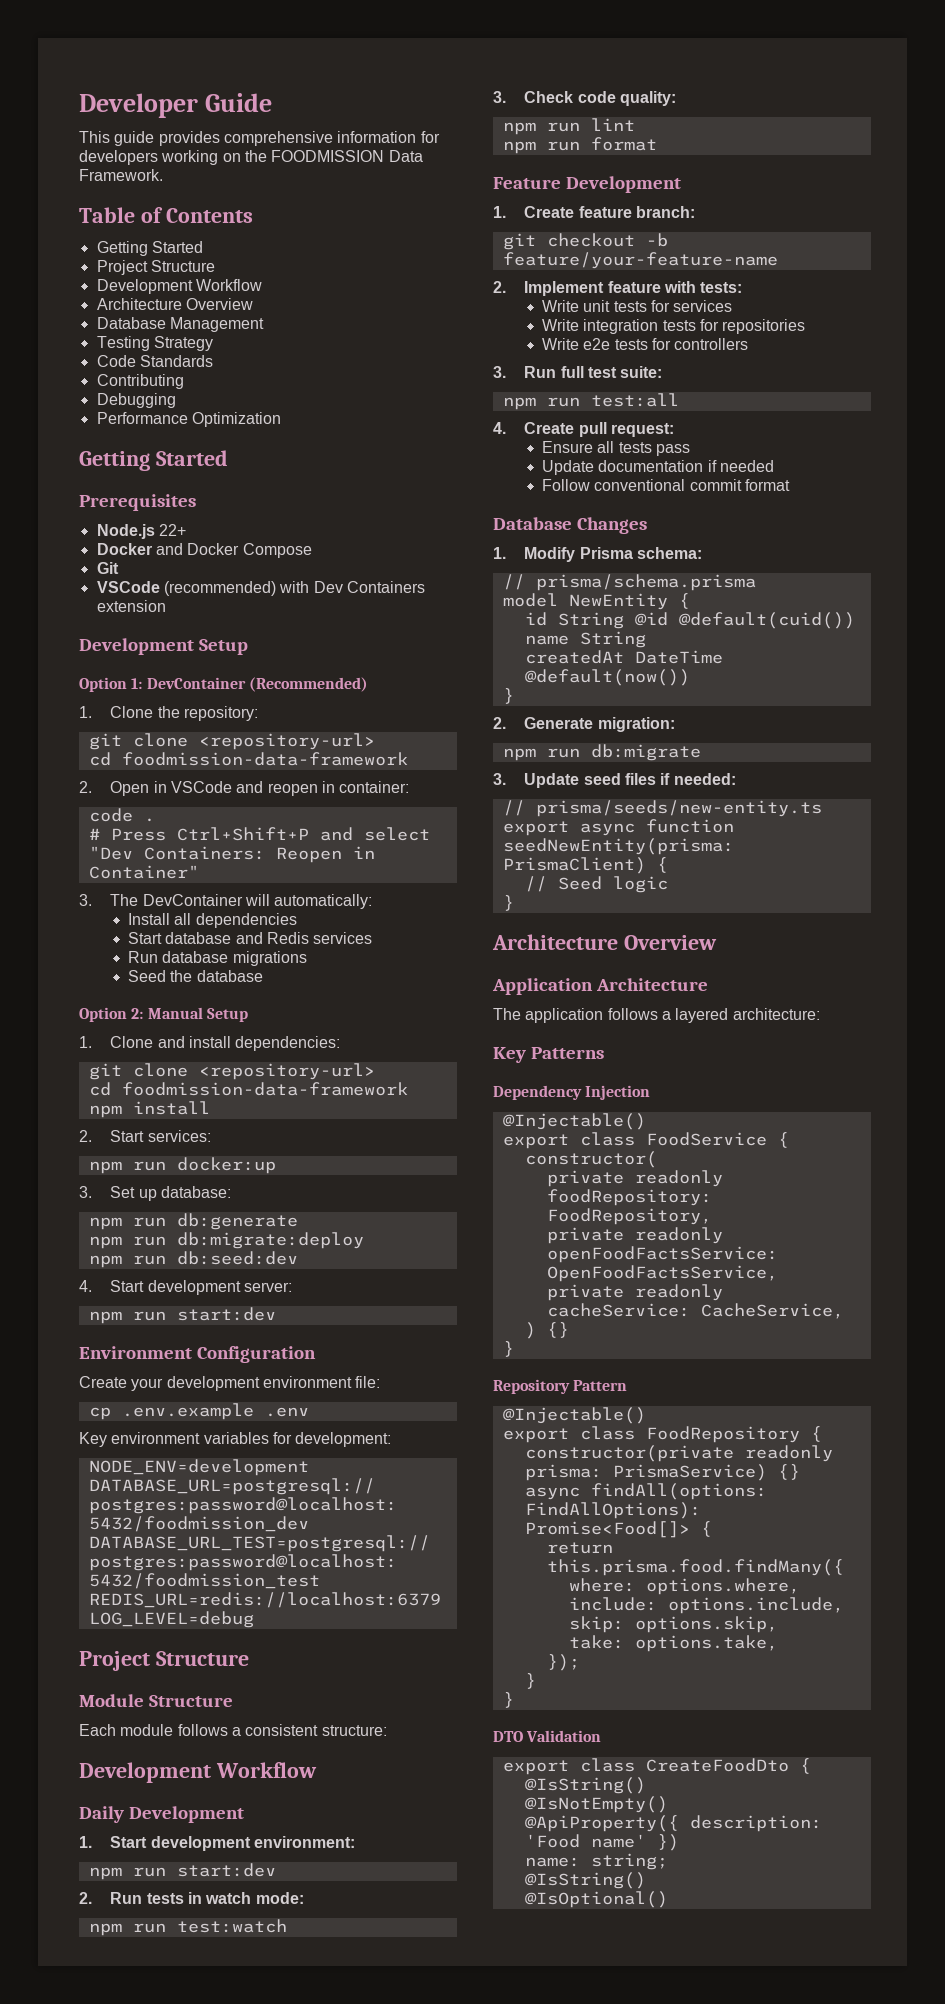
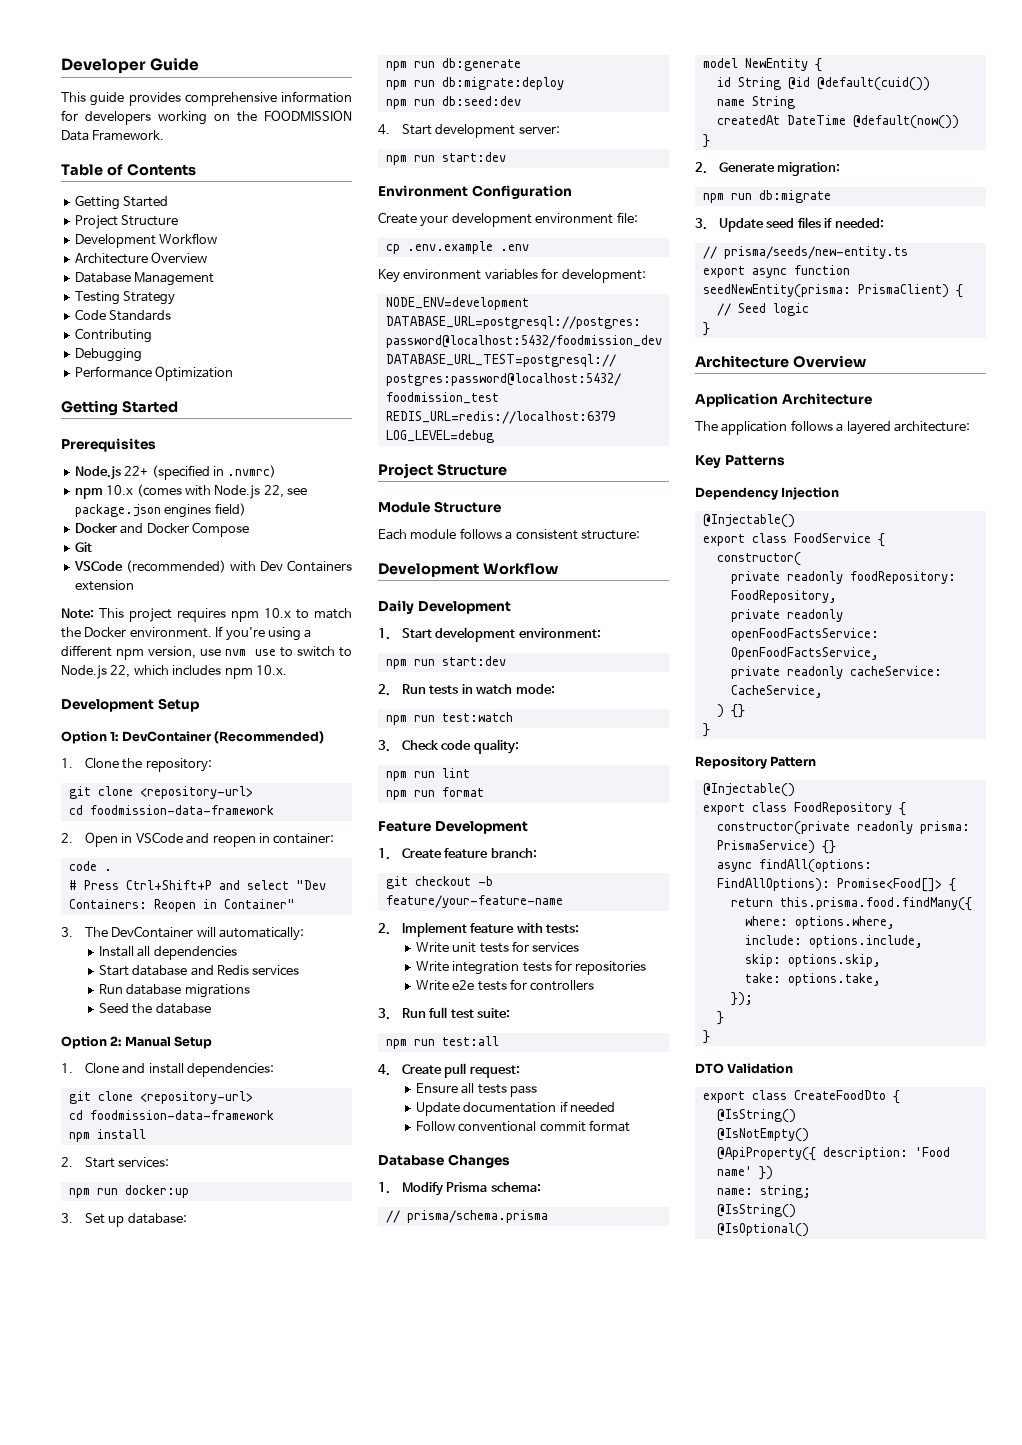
- Node.js 22+
+ Node.js 22+ (specified in .nvmrc)
+ npm 10.x (comes with Node.js 22, see package.json engines field)
+ Note: This project requires npm 10.x to match the Docker environment. If you're using a different npm version, use nvm use to switch to Node.js 22, which includes npm 10.x.

